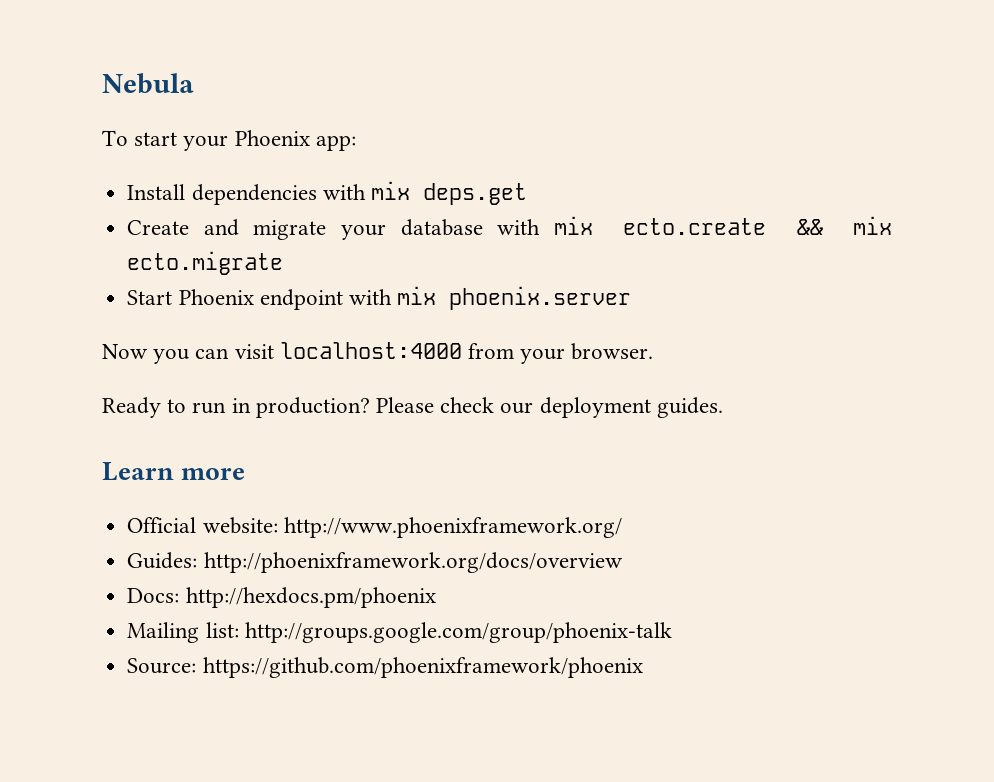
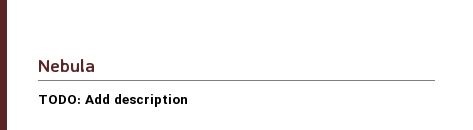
- To start your Phoenix app:
- Install dependencies with mix deps.get
- Create and migrate your database with mix ecto.create && mix ecto.migrate
- Start Phoenix endpoint with mix phoenix.server
- Now you can visit localhost:4000 from your browser.
- Ready to run in production? Please check our deployment guides.
- Learn more
- Official website: http://www.phoenixframework.org/
- Guides: http://phoenixframework.org/docs/overview
- Docs: http://hexdocs.pm/phoenix
- Mailing list: http://groups.google.com/group/phoenix-talk
- Source: https://github.com/phoenixframework/phoenix
+ TODO: Add description

